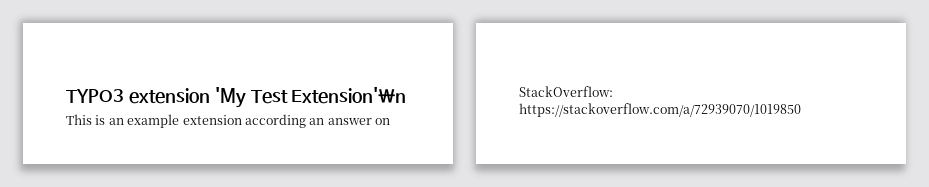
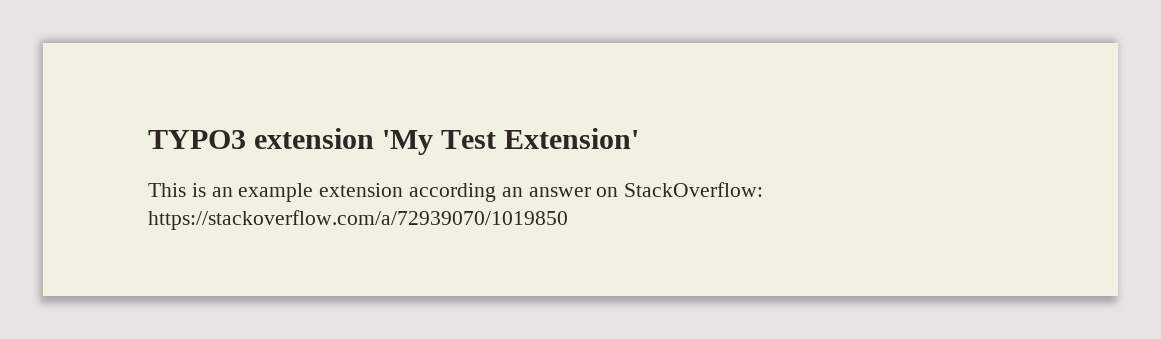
- TYPO3 extension 'My Test Extension'\n
+ TYPO3 extension 'My Test Extension'

